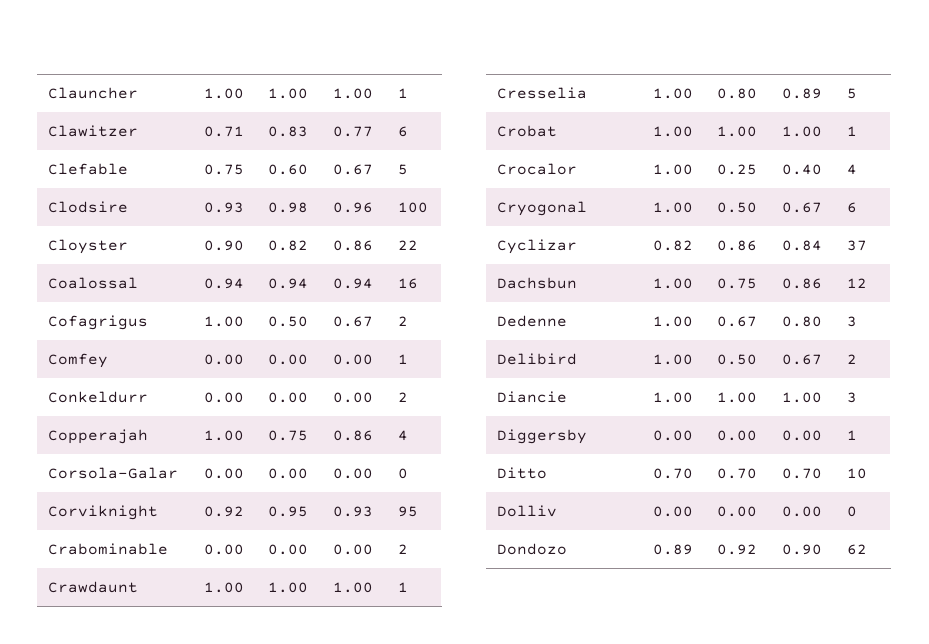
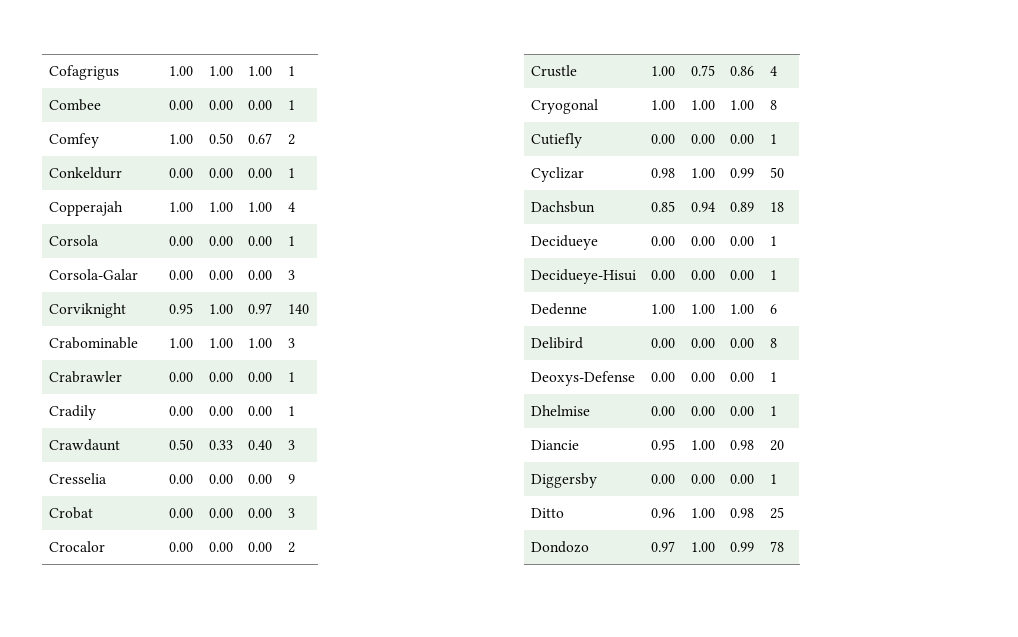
- Clauncher | 1.00 | 1.00 | 1.00 | 1
- Clawitzer | 0.71 | 0.83 | 0.77 | 6
- Clefable | 0.75 | 0.60 | 0.67 | 5
- Clodsire | 0.93 | 0.98 | 0.96 | 100
- Cloyster | 0.90 | 0.82 | 0.86 | 22
- Coalossal | 0.94 | 0.94 | 0.94 | 16
- Cofagrigus | 1.00 | 0.50 | 0.67 | 2
- Comfey | 0.00 | 0.00 | 0.00 | 1
- Conkeldurr | 0.00 | 0.00 | 0.00 | 2
- Copperajah | 1.00 | 0.75 | 0.86 | 4
+ Cofagrigus | 1.00 | 1.00 | 1.00 | 1
+ Combee | 0.00 | 0.00 | 0.00 | 1
+ Comfey | 1.00 | 0.50 | 0.67 | 2
+ Conkeldurr | 0.00 | 0.00 | 0.00 | 1
+ Copperajah | 1.00 | 1.00 | 1.00 | 4
+ Corsola | 0.00 | 0.00 | 0.00 | 1
+ Corsola-Galar | 0.00 | 0.00 | 0.00 | 3
+ Corviknight | 0.95 | 1.00 | 0.97 | 140
+ Crabominable | 1.00 | 1.00 | 1.00 | 3
+ Crabrawler | 0.00 | 0.00 | 0.00 | 1
+ Cradily | 0.00 | 0.00 | 0.00 | 1
+ Crawdaunt | 0.50 | 0.33 | 0.40 | 3
+ Cresselia | 0.00 | 0.00 | 0.00 | 9
+ Crobat | 0.00 | 0.00 | 0.00 | 3
+ Crocalor | 0.00 | 0.00 | 0.00 | 2
+ Crustle | 1.00 | 0.75 | 0.86 | 4
- Corsola-Galar | 0.00 | 0.00 | 0.00 | 0
- Corviknight | 0.92 | 0.95 | 0.93 | 95
- Crabominable | 0.00 | 0.00 | 0.00 | 2
- Crawdaunt | 1.00 | 1.00 | 1.00 | 1
- Cresselia | 1.00 | 0.80 | 0.89 | 5
- Crobat | 1.00 | 1.00 | 1.00 | 1
- Crocalor | 1.00 | 0.25 | 0.40 | 4
- Cryogonal | 1.00 | 0.50 | 0.67 | 6
- Cyclizar | 0.82 | 0.86 | 0.84 | 37
- Dachsbun | 1.00 | 0.75 | 0.86 | 12
- Dedenne | 1.00 | 0.67 | 0.80 | 3
- Delibird | 1.00 | 0.50 | 0.67 | 2
- Diancie | 1.00 | 1.00 | 1.00 | 3
+ Cryogonal | 1.00 | 1.00 | 1.00 | 8
+ Cutiefly | 0.00 | 0.00 | 0.00 | 1
+ Cyclizar | 0.98 | 1.00 | 0.99 | 50
+ Dachsbun | 0.85 | 0.94 | 0.89 | 18
+ Decidueye | 0.00 | 0.00 | 0.00 | 1
+ Decidueye-Hisui | 0.00 | 0.00 | 0.00 | 1
+ Dedenne | 1.00 | 1.00 | 1.00 | 6
+ Delibird | 0.00 | 0.00 | 0.00 | 8
+ Deoxys-Defense | 0.00 | 0.00 | 0.00 | 1
+ Dhelmise | 0.00 | 0.00 | 0.00 | 1
+ Diancie | 0.95 | 1.00 | 0.98 | 20
- Ditto | 0.70 | 0.70 | 0.70 | 10
- Dolliv | 0.00 | 0.00 | 0.00 | 0
- Dondozo | 0.89 | 0.92 | 0.90 | 62
+ Ditto | 0.96 | 1.00 | 0.98 | 25
+ Dondozo | 0.97 | 1.00 | 0.99 | 78

